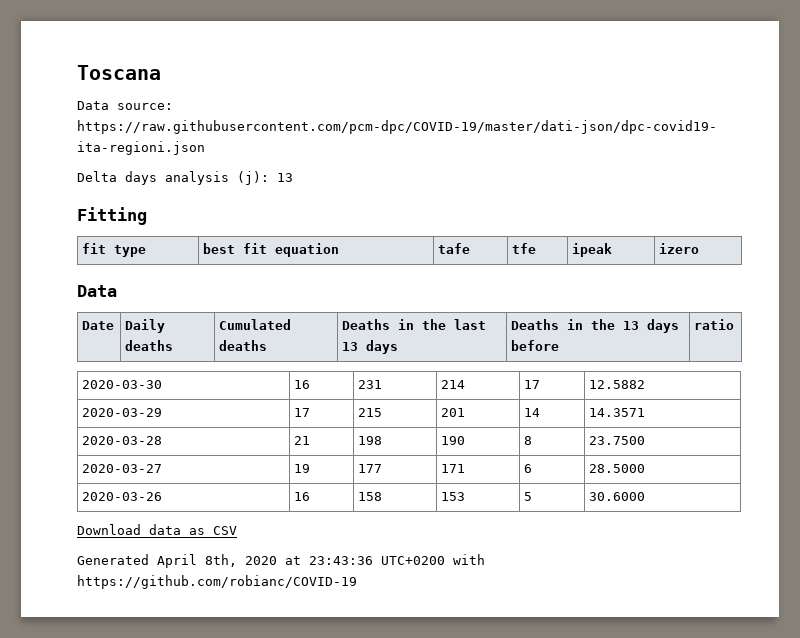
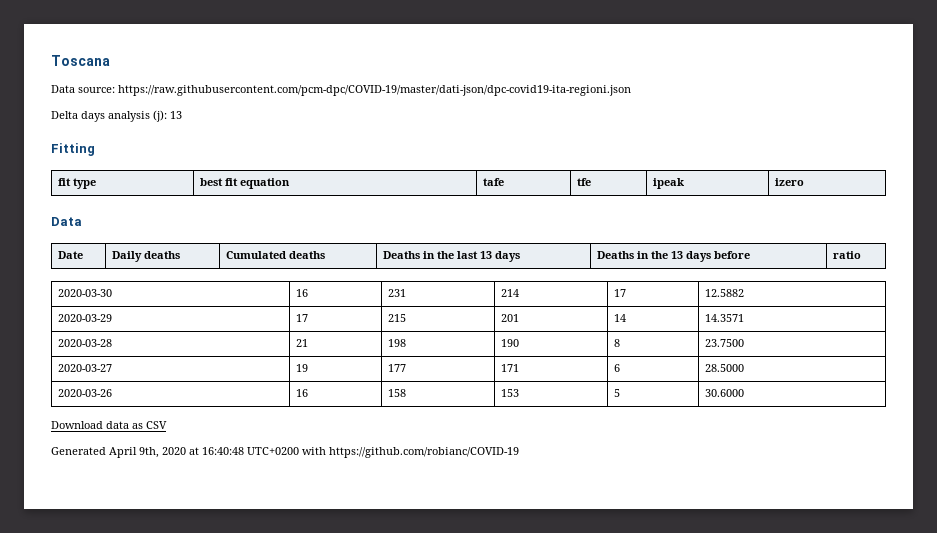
- Generated April 8th, 2020 at 23:43:36 UTC+0200 with https://github.com/robianc/COVID-19
+ Generated April 9th, 2020 at 16:40:48 UTC+0200 with https://github.com/robianc/COVID-19

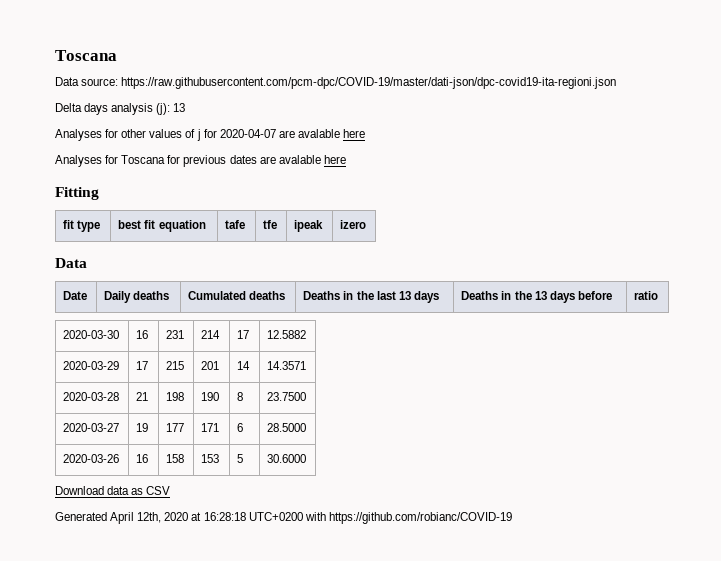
+ Analyses for other values of j for 2020-04-07 are avalable here
+ Analyses for Toscana for previous dates are avalable here
- Generated April 9th, 2020 at 16:40:48 UTC+0200 with https://github.com/robianc/COVID-19
+ Generated April 12th, 2020 at 16:28:18 UTC+0200 with https://github.com/robianc/COVID-19

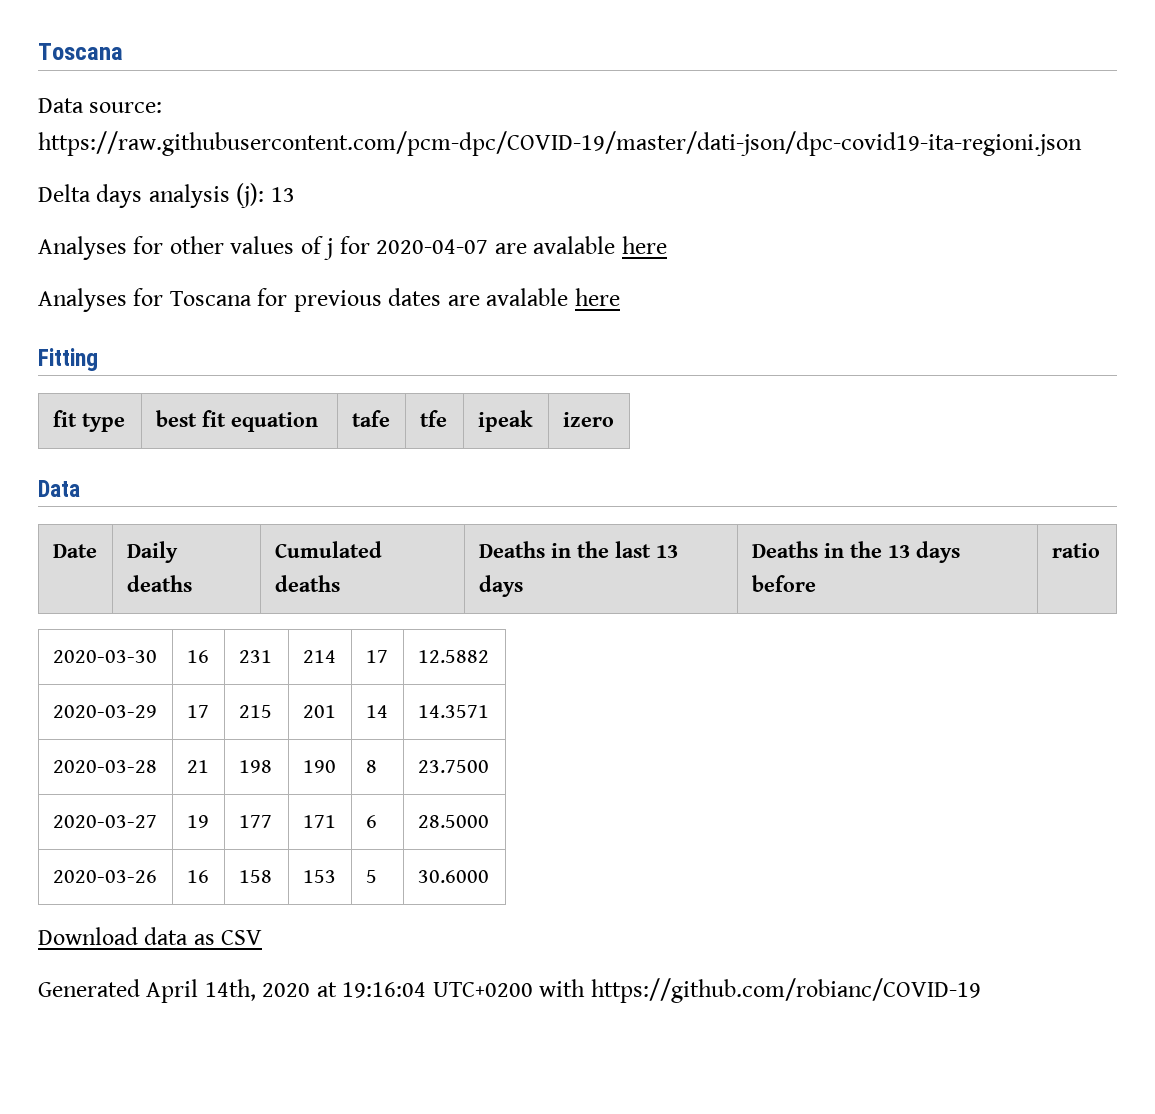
- Generated April 12th, 2020 at 16:28:18 UTC+0200 with https://github.com/robianc/COVID-19
+ Generated April 14th, 2020 at 19:16:04 UTC+0200 with https://github.com/robianc/COVID-19

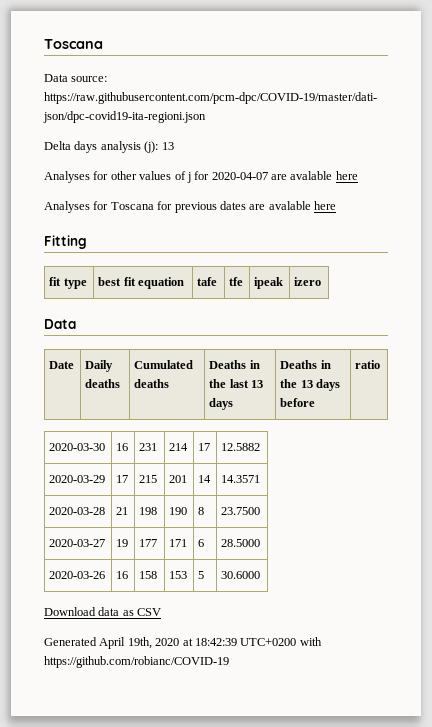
- Generated April 14th, 2020 at 19:16:04 UTC+0200 with https://github.com/robianc/COVID-19
+ Generated April 19th, 2020 at 18:42:39 UTC+0200 with https://github.com/robianc/COVID-19

